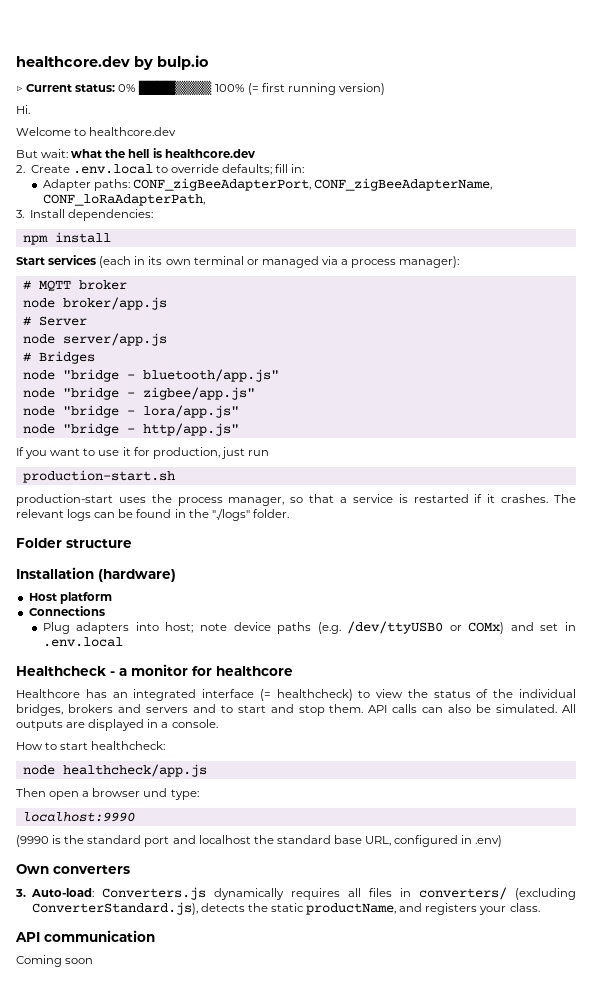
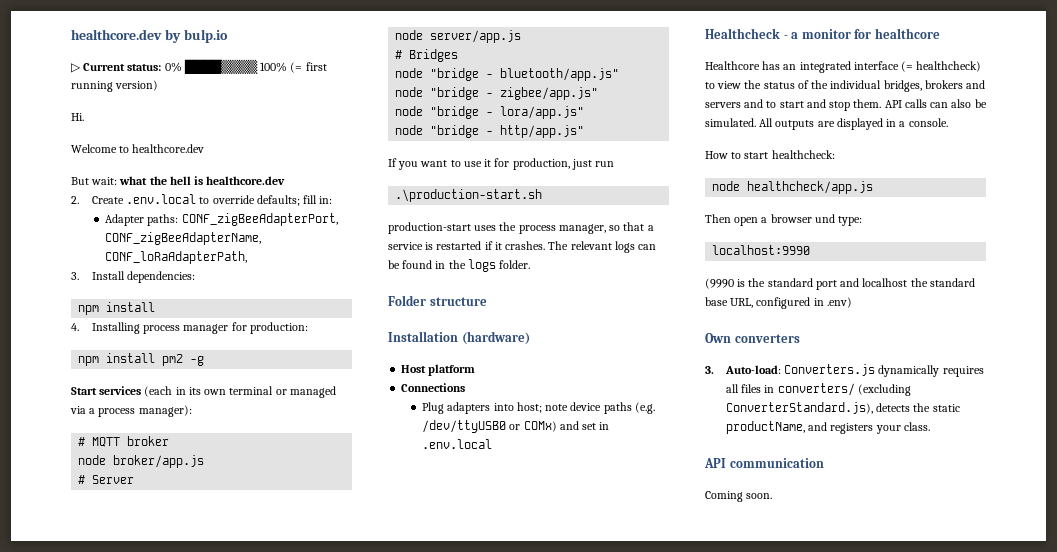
+ 4. Installing process manager for production:
+ npm install pm2 -g
- production-start.sh
+ .\production-start.sh
- The relevant logs can be found in the "./logs" folder.
+ The relevant logs can be found in the logs folder.
- Coming soon
+ Coming soon.

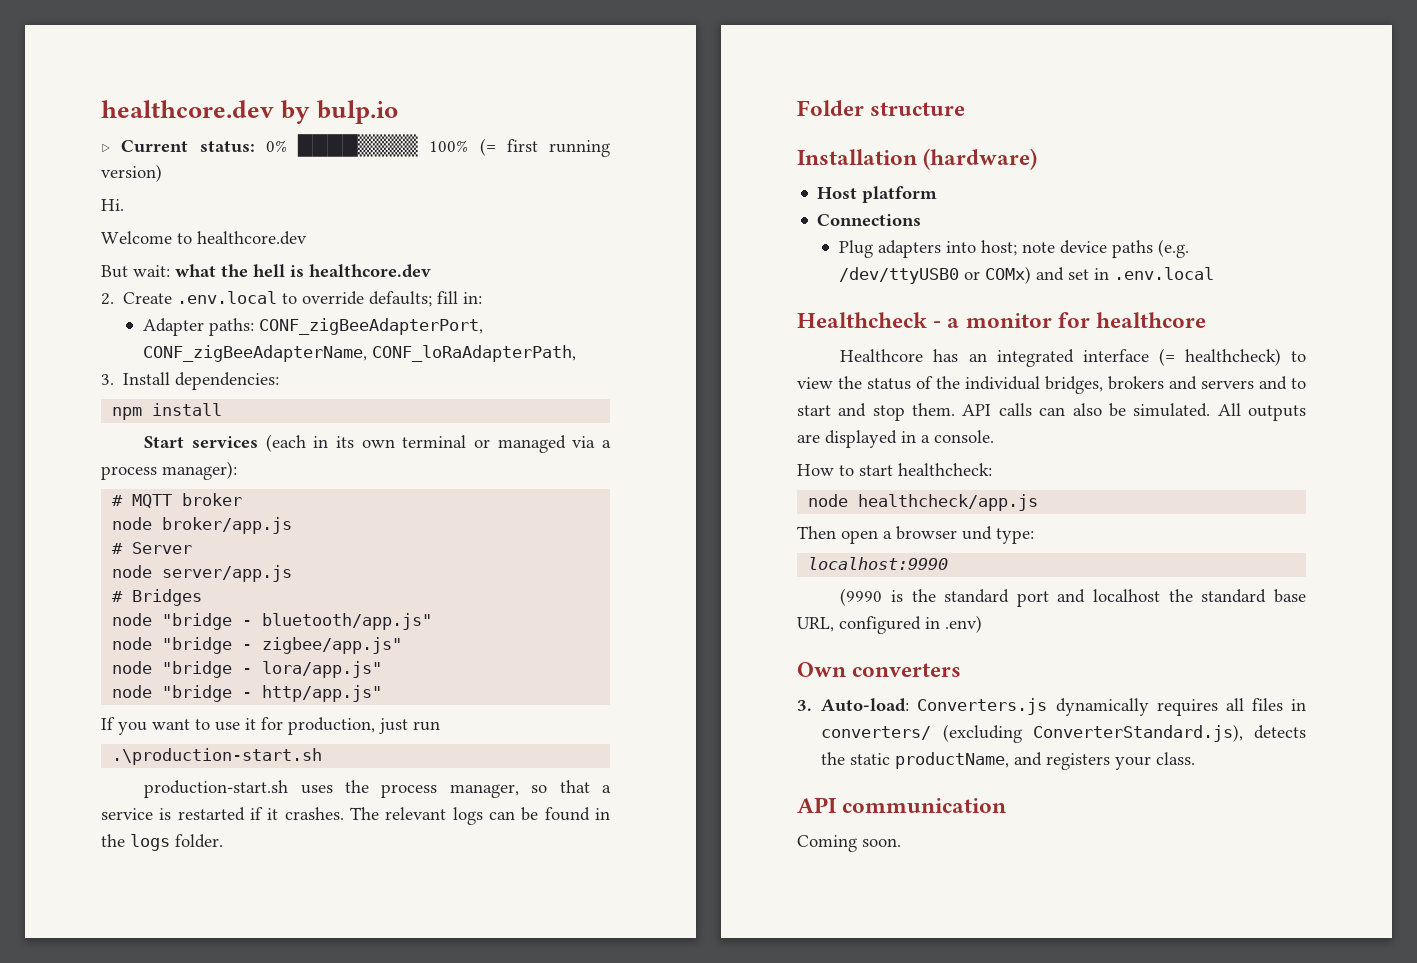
- 4. Installing process manager for production:
- npm install pm2 -g
- production-start uses the process manager, so that a service is restarted if it crashes.
+ production-start.sh uses the process manager, so that a service is restarted if it crashes.

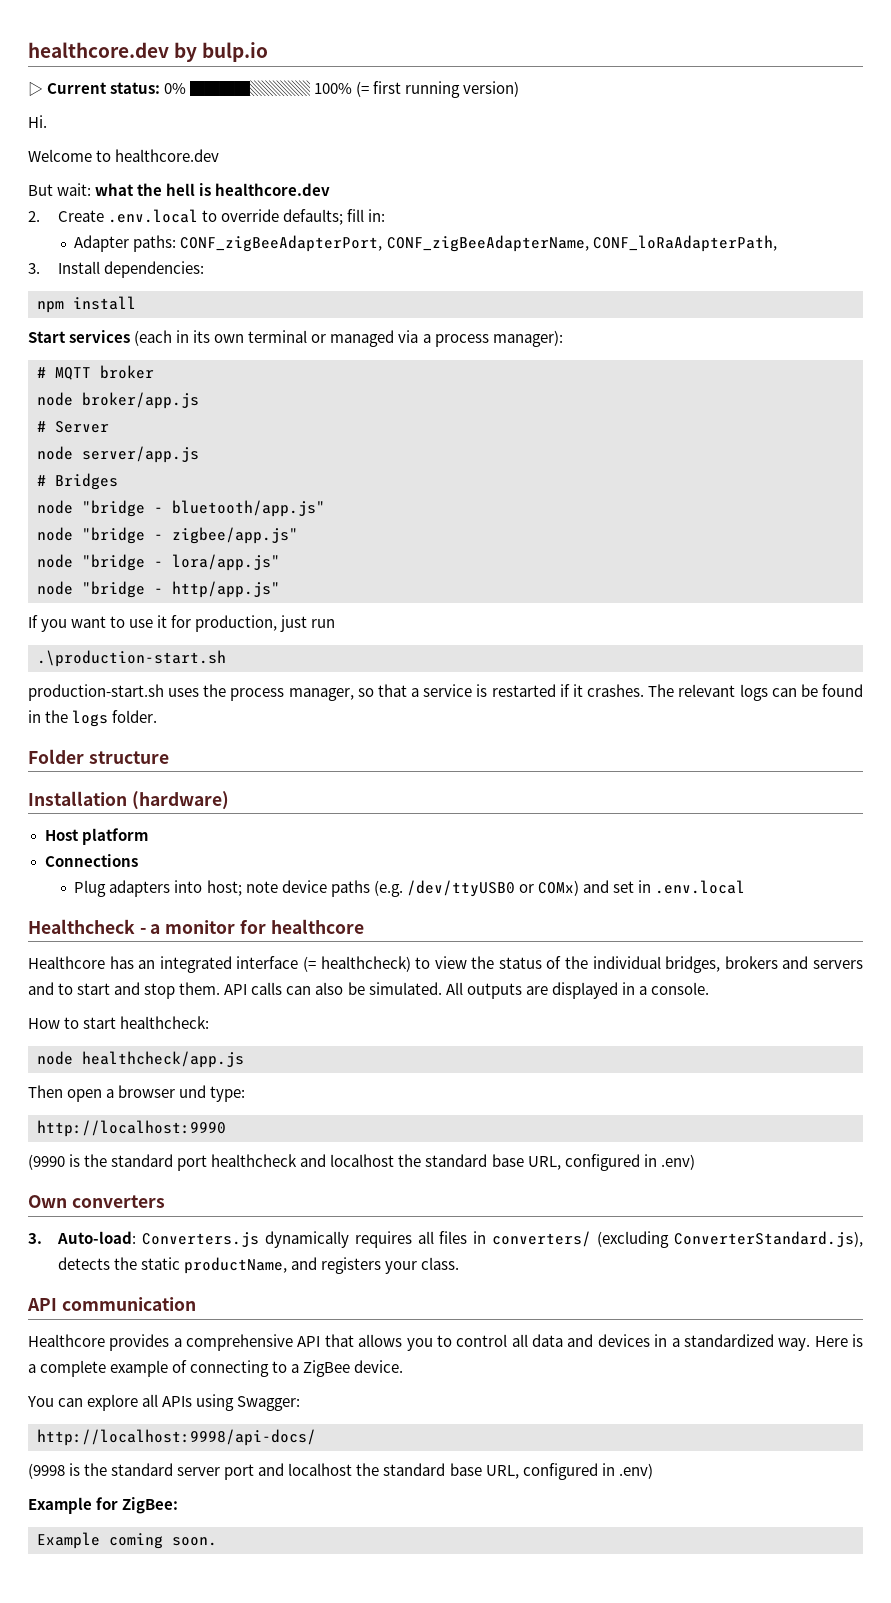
- localhost:9990
+ http://localhost:9990
- (9990 is the standard port and localhost the standard base URL, configured in .env)
+ (9990 is the standard port healthcheck and localhost the standard base URL, configured in .env)
- Coming soon.
+ Healthcore provides a comprehensive API that allows you to control all data and devices in a standardized way. Here is a complete example of connecting to a ZigBee device.
+ You can explore all APIs using Swagger:
+ http://localhost:9998/api-docs/
+ (9998 is the standard server port and localhost the standard base URL, configured in .env)
+ Example for ZigBee:
+ Example coming soon.

